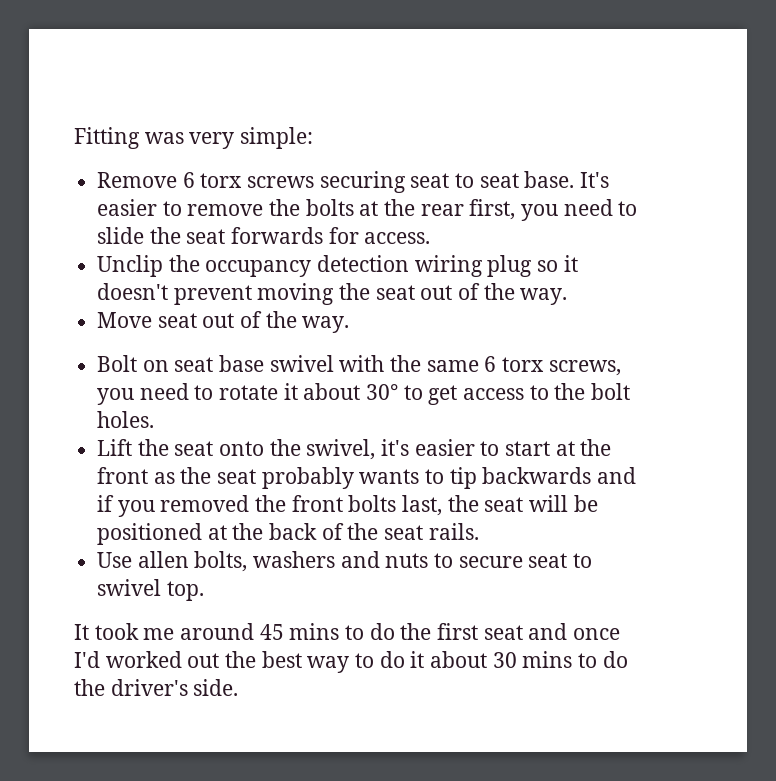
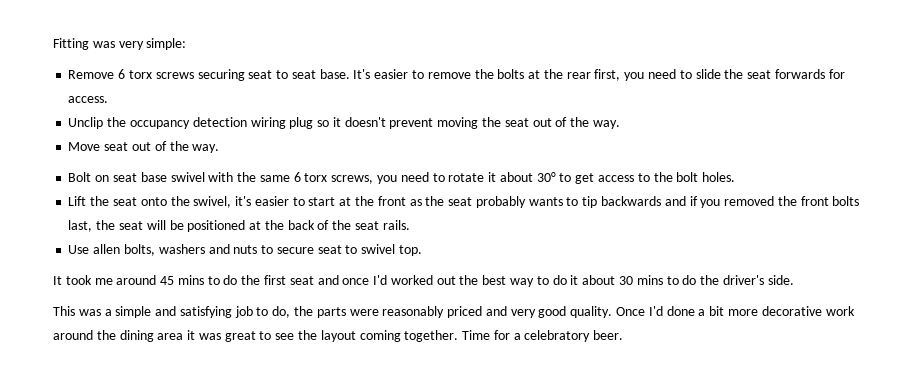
+ This was a simple and satisfying job to do, the parts were reasonably priced and very good quality. Once I'd done a bit more decorative work around the dining area it was great to see the layout coming together. Time for a celebratory beer.

